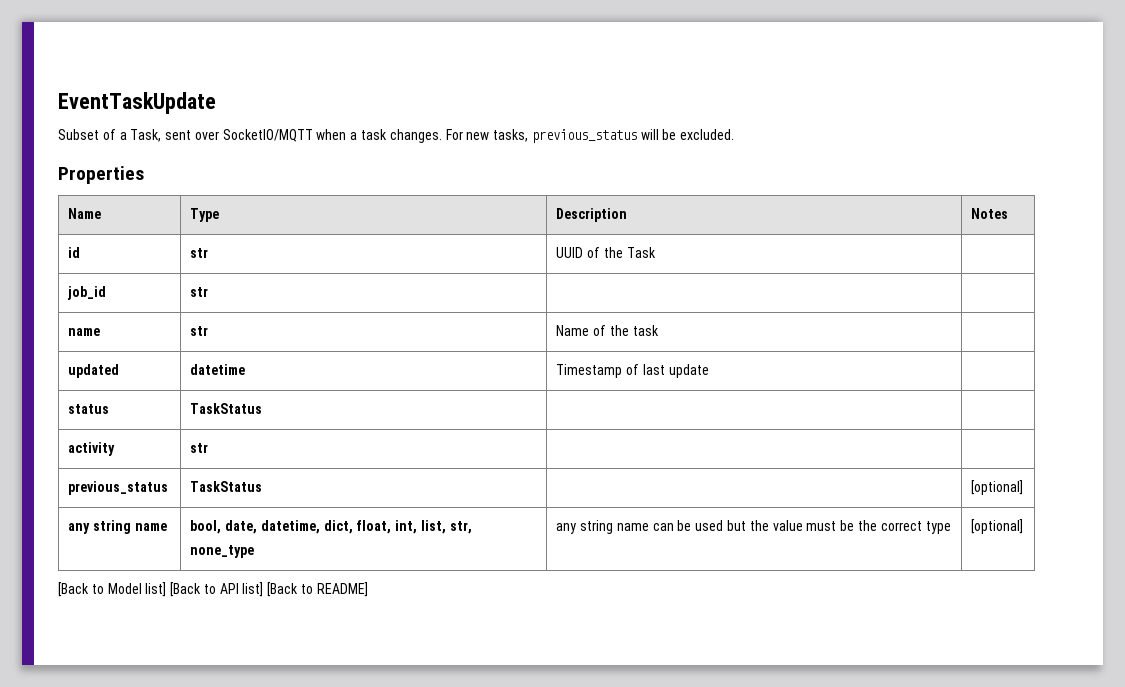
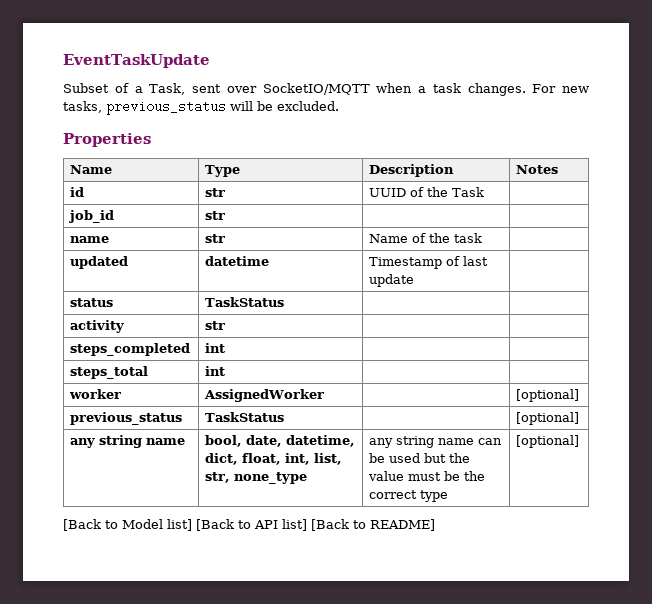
+ steps_completed | int | |
+ steps_total | int | |
+ worker | AssignedWorker | | [optional]

